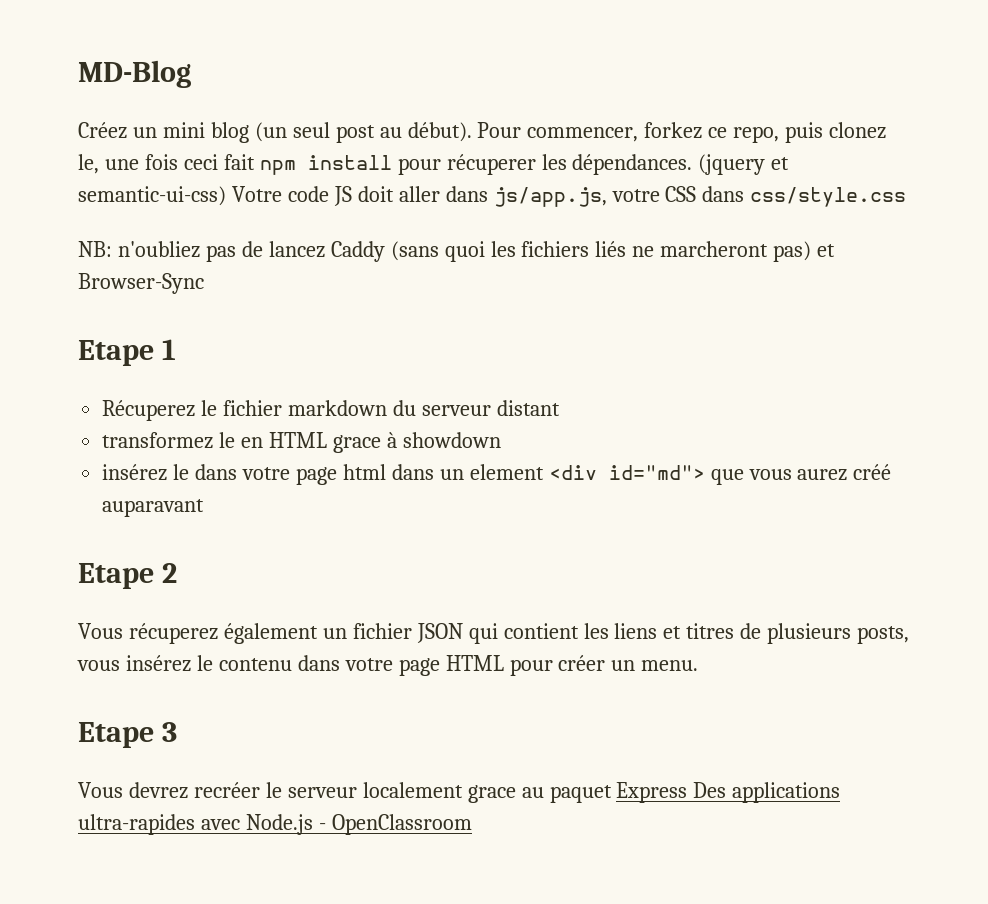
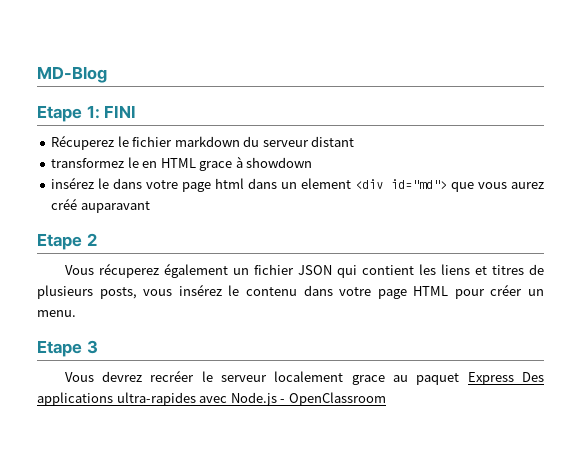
- Créez un mini blog (un seul post au début). Pour commencer, forkez ce repo, puis clonez le, une fois ceci fait npm install pour récuperer les dépendances. (jquery et semantic-ui-css) Votre code JS doit aller dans js/app.js, votre CSS dans css/style.css
- NB: n'oubliez pas de lancez Caddy (sans quoi les fichiers liés ne marcheront pas) et Browser-Sync
- Etape 1
+ Etape 1: FINI

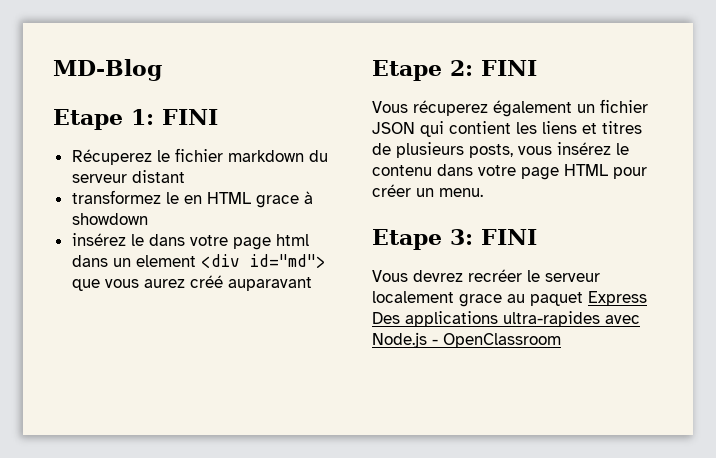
- Etape 2
+ Etape 2: FINI
- Etape 3
+ Etape 3: FINI

